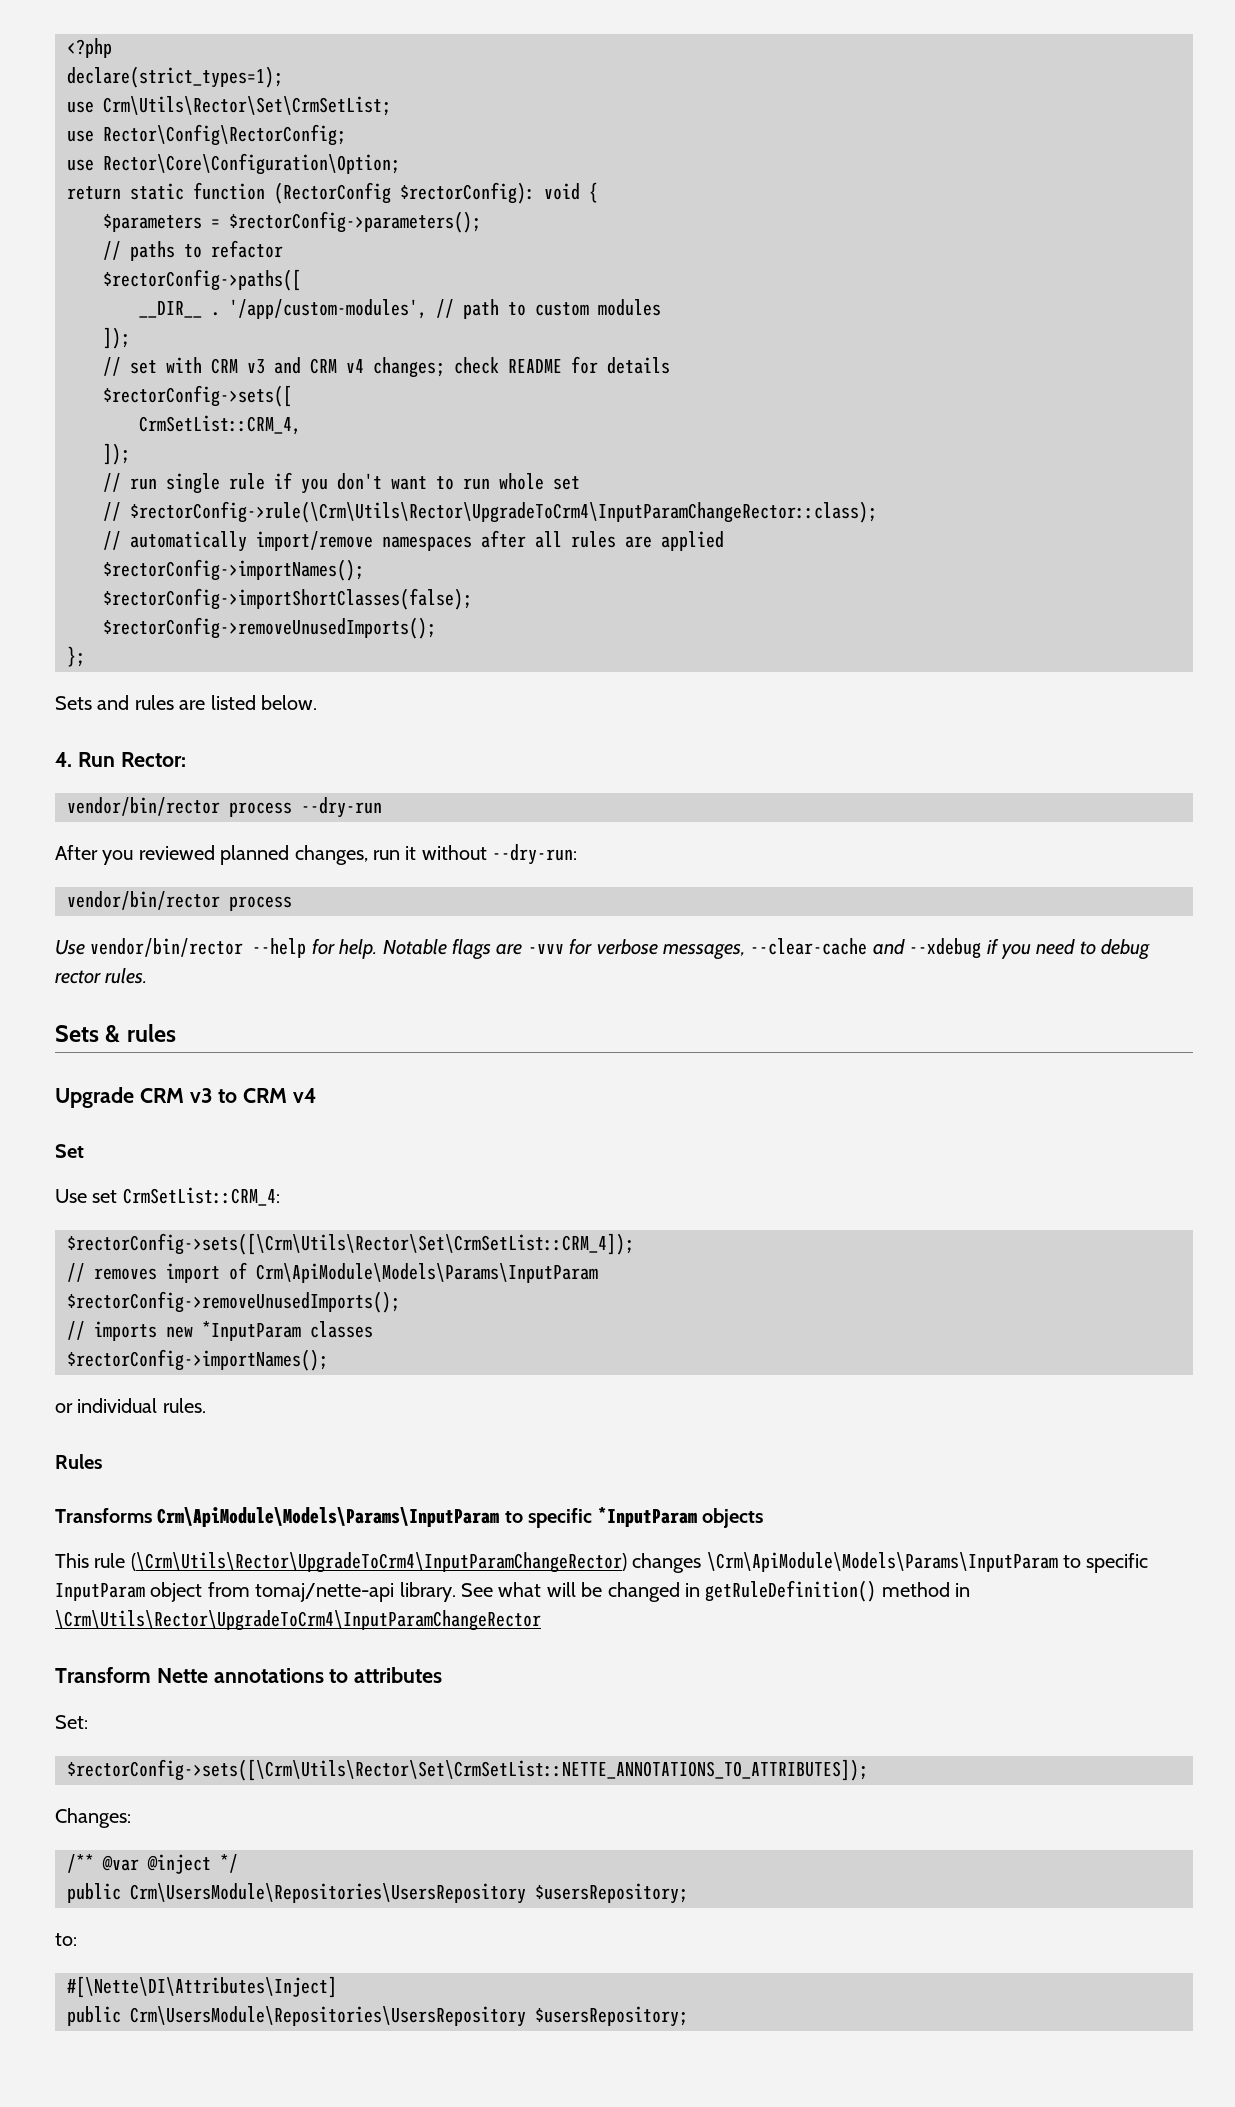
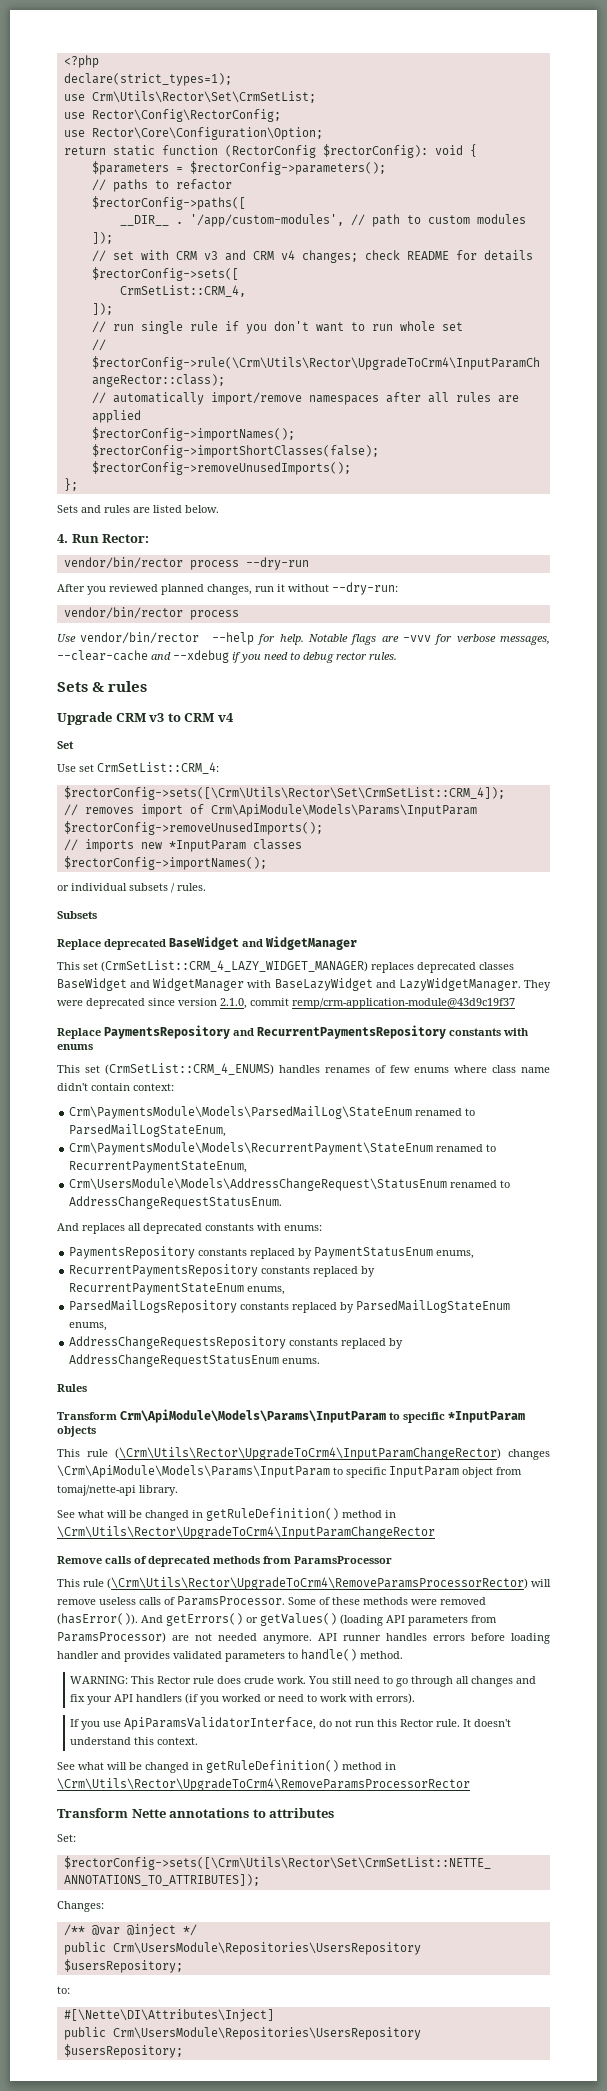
- or individual rules.
+ or individual subsets / rules.
+ Subsets
+ Replace deprecated BaseWidget and WidgetManager
+ This set (CrmSetList::CRM_4_LAZY_WIDGET_MANAGER) replaces deprecated classes BaseWidget and WidgetManager with BaseLazyWidget and LazyWidgetManager. They were deprecated since version 2.1.0, commit remp/crm-application-module@43d9c19f37
+ Replace PaymentsRepository and RecurrentPaymentsRepository constants with enums
+ This set (CrmSetList::CRM_4_ENUMS) handles renames of few enums where class name didn't contain context:
+ Crm\PaymentsModule\Models\ParsedMailLog\StateEnum renamed to ParsedMailLogStateEnum,
+ Crm\PaymentsModule\Models\RecurrentPayment\StateEnum renamed to RecurrentPaymentStateEnum,
+ Crm\UsersModule\Models\AddressChangeRequest\StatusEnum renamed to AddressChangeRequestStatusEnum.
+ And replaces all deprecated constants with enums:
+ PaymentsRepository constants replaced by PaymentStatusEnum enums,
+ RecurrentPaymentsRepository constants replaced by RecurrentPaymentStateEnum enums,
+ ParsedMailLogsRepository constants replaced by ParsedMailLogStateEnum enums,
+ AddressChangeRequestsRepository constants replaced by AddressChangeRequestStatusEnum enums.
- Transforms Crm\ApiModule\Models\Params\InputParam to specific *InputParam objects
+ Transform Crm\ApiModule\Models\Params\InputParam to specific *InputParam objects
- This rule (\Crm\Utils\Rector\UpgradeToCrm4\InputParamChangeRector) changes \Crm\ApiModule\Models\Params\InputParam to specific InputParam object from tomaj/nette-api library. See what will be changed in getRuleDefinition() method in \Crm\Utils\Rector\UpgradeToCrm4\InputParamChangeRector
+ This rule (\Crm\Utils\Rector\UpgradeToCrm4\InputParamChangeRector) changes \Crm\ApiModule\Models\Params\InputParam to specific InputParam object from tomaj/nette-api library.
+ See what will be changed in getRuleDefinition() method in \Crm\Utils\Rector\UpgradeToCrm4\InputParamChangeRector
+ Remove calls of deprecated methods from ParamsProcessor
+ This rule (\Crm\Utils\Rector\UpgradeToCrm4\RemoveParamsProcessorRector) will remove useless calls of ParamsProcessor. Some of these methods were removed (hasError()). And getErrors() or getValues() (loading API parameters from ParamsProcessor) are not needed anymore. API runner handles errors before loading handler and provides validated parameters to handle() method.
+ WARNING: This Rector rule does crude work. You still need to go through all changes and fix your API handlers (if you worked or need to work with errors).
+ If you use ApiParamsValidatorInterface, do not run this Rector rule. It doesn't understand this context.
+ See what will be changed in getRuleDefinition() method in \Crm\Utils\Rector\UpgradeToCrm4\RemoveParamsProcessorRector

